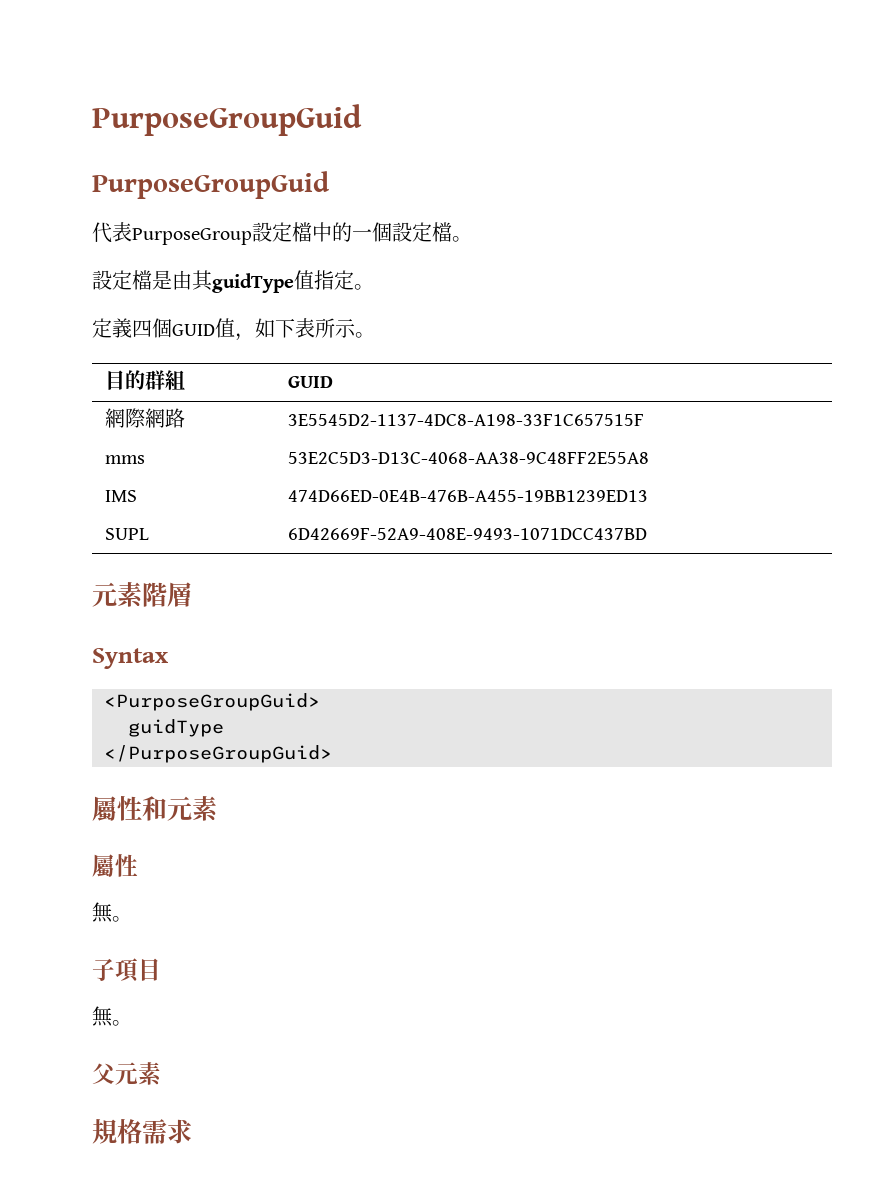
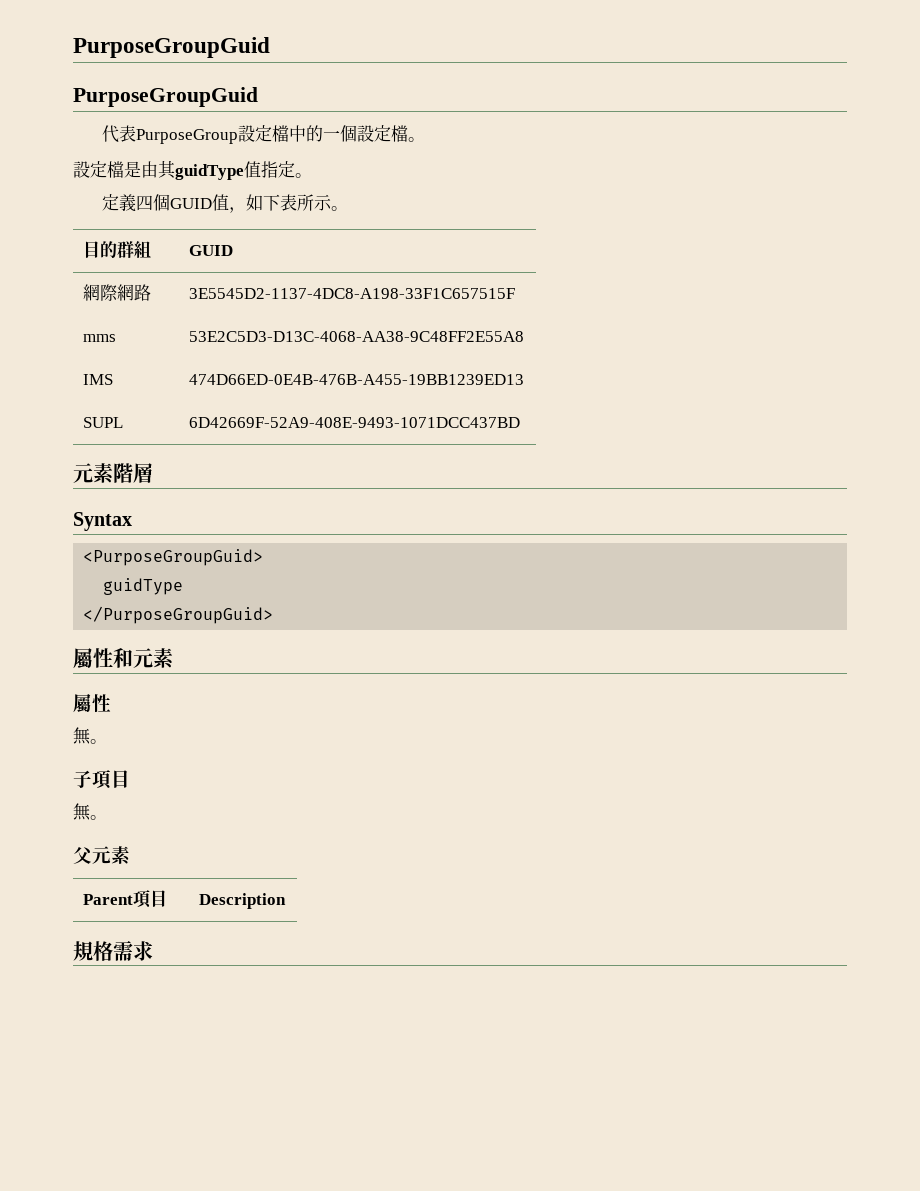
+ Parent項目 | Description

